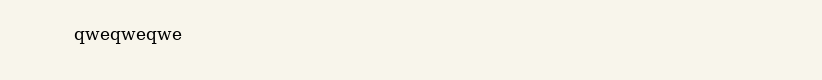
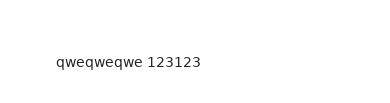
- qweqweqwe
+ qweqweqwe 123123

